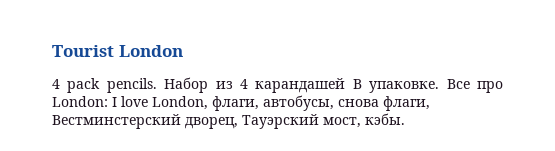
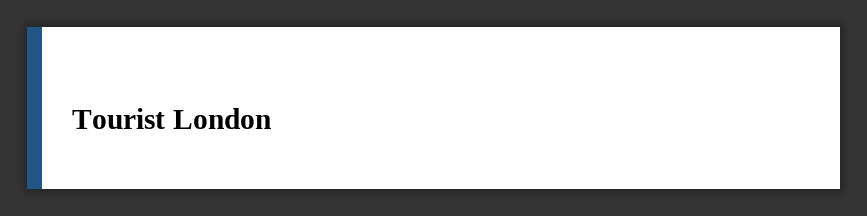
- 4 pack pencils. Набор из 4 карандашей В упаковке. Все про London: I love London, флаги, автобусы, снова флаги, Вестминстерский дворец, Тауэрский мост, кэбы.

